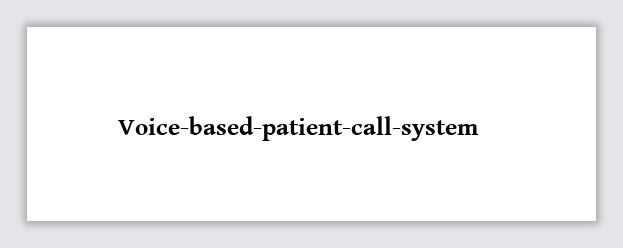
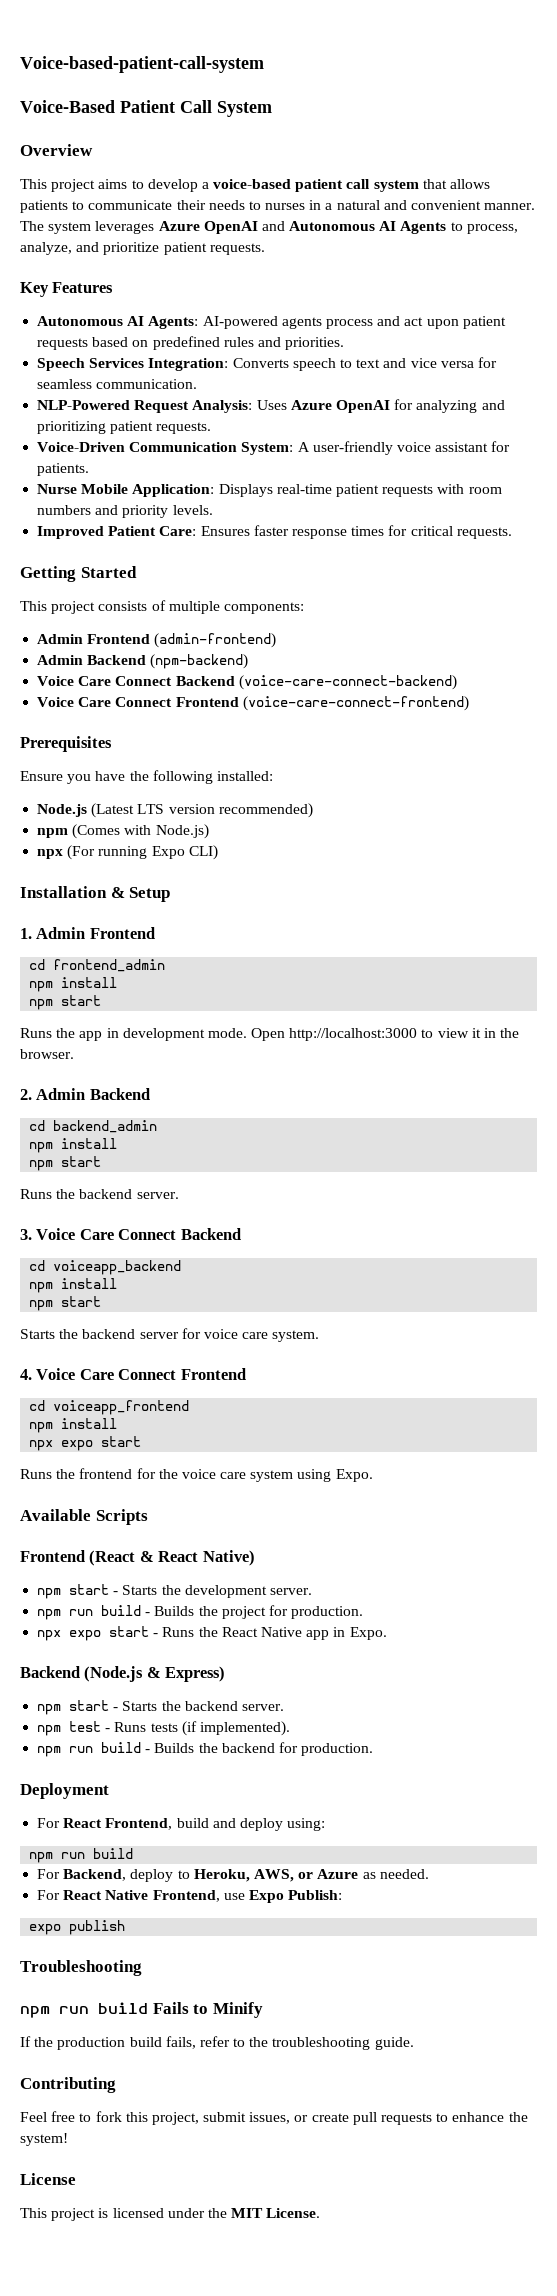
+ Voice-Based Patient Call System
+ Overview
+ This project aims to develop a voice-based patient call system that allows patients to communicate their needs to nurses in a natural and convenient manner. The system leverages Azure OpenAI and Autonomous AI Agents to process, analyze, and prioritize patient requests.
+ Key Features
+ Autonomous AI Agents: AI-powered agents process and act upon patient requests based on predefined rules and priorities.
+ Speech Services Integration: Converts speech to text and vice versa for seamless communication.
+ NLP-Powered Request Analysis: Uses Azure OpenAI for analyzing and prioritizing patient requests.
+ Voice-Driven Communication System: A user-friendly voice assistant for patients.
+ Nurse Mobile Application: Displays real-time patient requests with room numbers and priority levels.
+ Improved Patient Care: Ensures faster response times for critical requests.
+ Getting Started
+ This project consists of multiple components:
+ Admin Frontend (admin-frontend)
+ Admin Backend (npm-backend)
+ Voice Care Connect Backend (voice-care-connect-backend)
+ Voice Care Connect Frontend (voice-care-connect-frontend)
+ Prerequisites
+ Ensure you have the following installed:
+ Node.js (Latest LTS version recommended)
+ npm (Comes with Node.js)
+ npx (For running Expo CLI)
+ Installation & Setup
+ 1. Admin Frontend
+ cd frontend_admin
+ npm install
+ npm start
+ Runs the app in development mode. Open http://localhost:3000 to view it in the browser.
+ 2. Admin Backend
+ cd backend_admin
+ npm install
+ npm start
+ Runs the backend server.
+ 3. Voice Care Connect Backend
+ cd voiceapp_backend
+ npm install
+ npm start
+ Starts the backend server for voice care system.
+ 4. Voice Care Connect Frontend
+ cd voiceapp_frontend
+ npm install
+ npx expo start
+ Runs the frontend for the voice care system using Expo.
+ Available Scripts
+ Frontend (React & React Native)
+ npm start - Starts the development server.
+ npm run build - Builds the project for production.
+ npx expo start - Runs the React Native app in Expo.
+ Backend (Node.js & Express)
+ npm start - Starts the backend server.
+ npm test - Runs tests (if implemented).
+ npm run build - Builds the backend for production.
+ Deployment
+ For React Frontend, build and deploy using:
+ npm run build
+ For Backend, deploy to Heroku, AWS, or Azure as needed.
+ For React Native Frontend, use Expo Publish:
+ expo publish
+ Troubleshooting
+ npm run build Fails to Minify
+ If the production build fails, refer to the troubleshooting guide.
+ Contributing
+ Feel free to fork this project, submit issues, or create pull requests to enhance the system!
+ License
+ This project is licensed under the MIT License.

